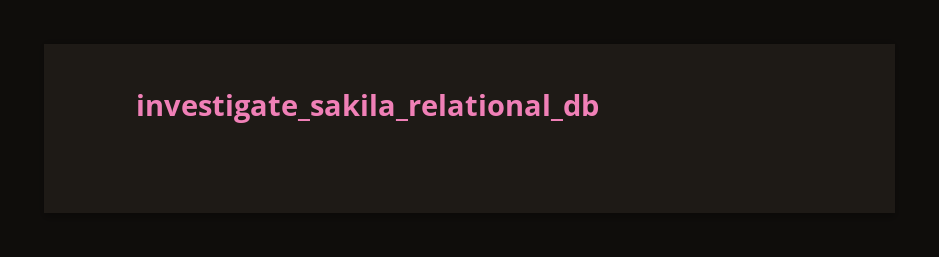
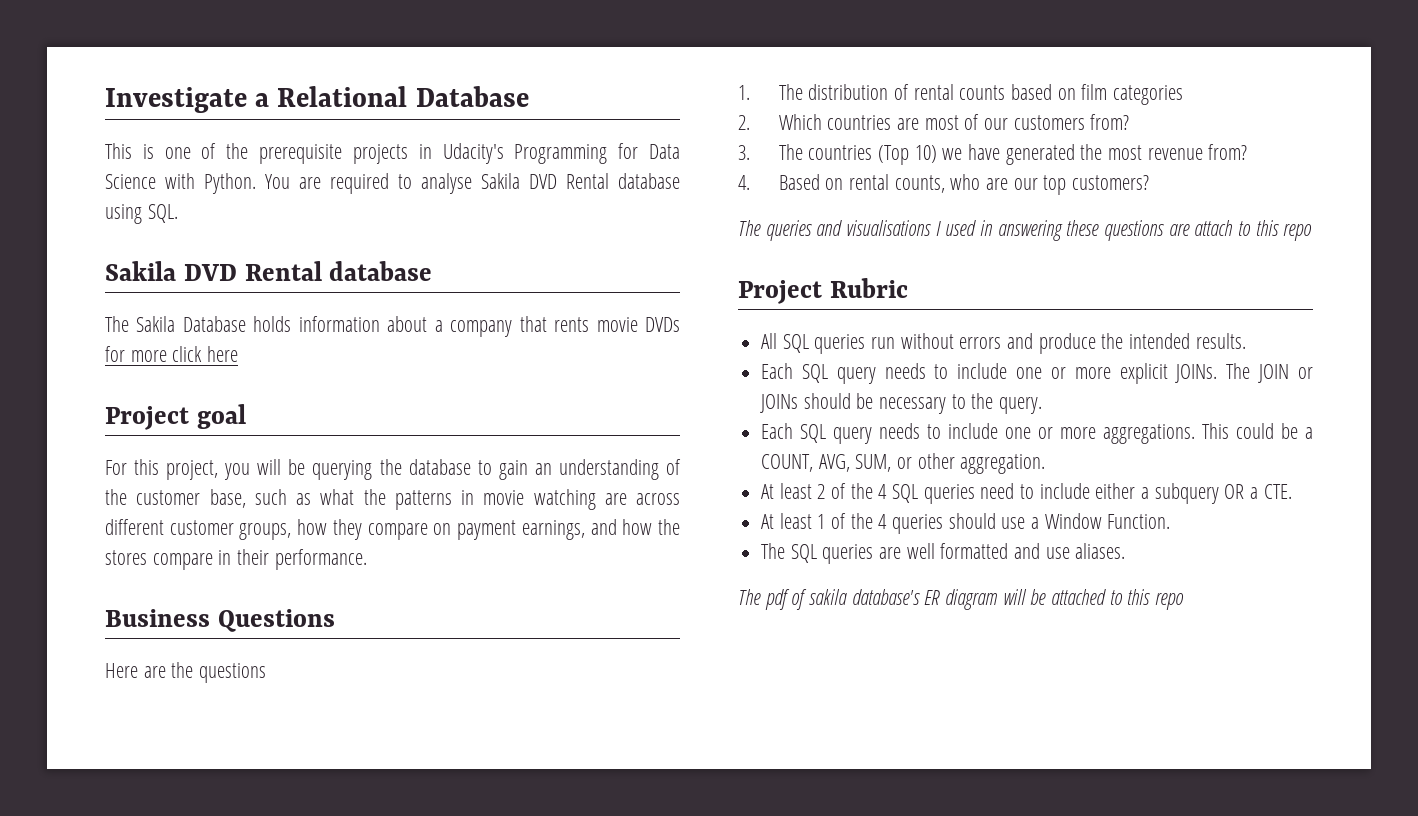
- investigate_sakila_relational_db
+ Investigate a Relational Database
+ This is one of the prerequisite projects in Udacity's Programming for Data Science with Python. You are required to analyse Sakila DVD Rental database using SQL.
+ Sakila DVD Rental database
+ The Sakila Database holds information about a company that rents movie DVDs for more click here
+ Project goal
+ For this project, you will be querying the database to gain an understanding of the customer base, such as what the patterns in movie watching are across different customer groups, how they compare on payment earnings, and how the stores compare in their performance.
+ Business Questions
+ Here are the questions
+ 1. The distribution of rental counts based on film categories
+ 2. Which countries are most of our customers from?
+ 3. The countries (Top 10) we have generated the most revenue from?
+ 4. Based on rental counts, who are our top customers?
+ The queries and visualisations I used in answering these questions are attach to this repo
+ Project Rubric
+ All SQL queries run without errors and produce the intended results.
+ Each SQL query needs to include one or more explicit JOINs. The JOIN or JOINs should be necessary to the query.
+ Each SQL query needs to include one or more aggregations. This could be a COUNT, AVG, SUM, or other aggregation.
+ At least 2 of the 4 SQL queries need to include either a subquery OR a CTE.
+ At least 1 of the 4 queries should use a Window Function.
+ The SQL queries are well formatted and use aliases.
+ The pdf of sakila database's ER diagram will be attached to this repo

